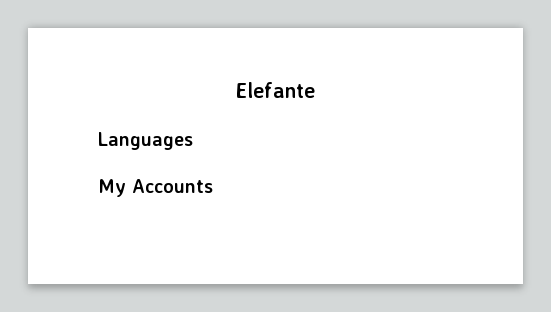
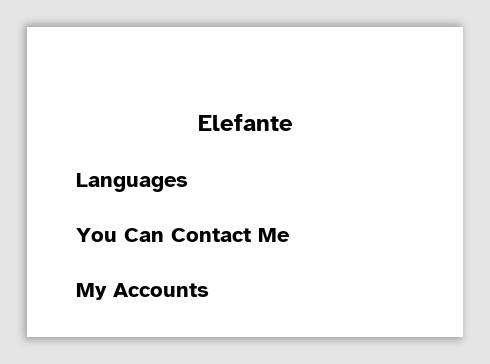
+ You Can Contact Me

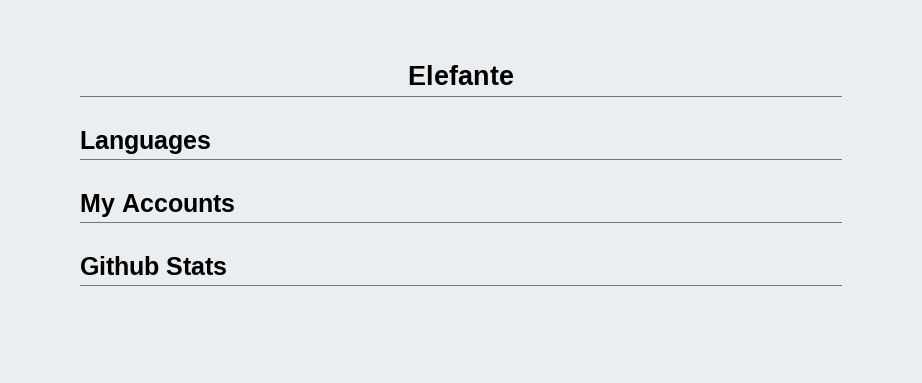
- You Can Contact Me
+ Github Stats

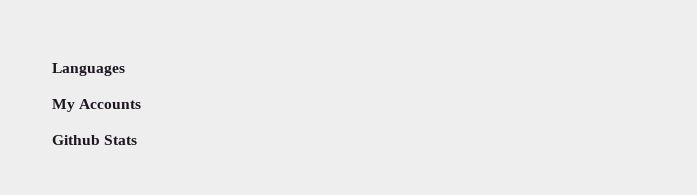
- Elefante

